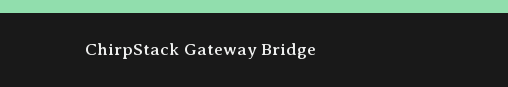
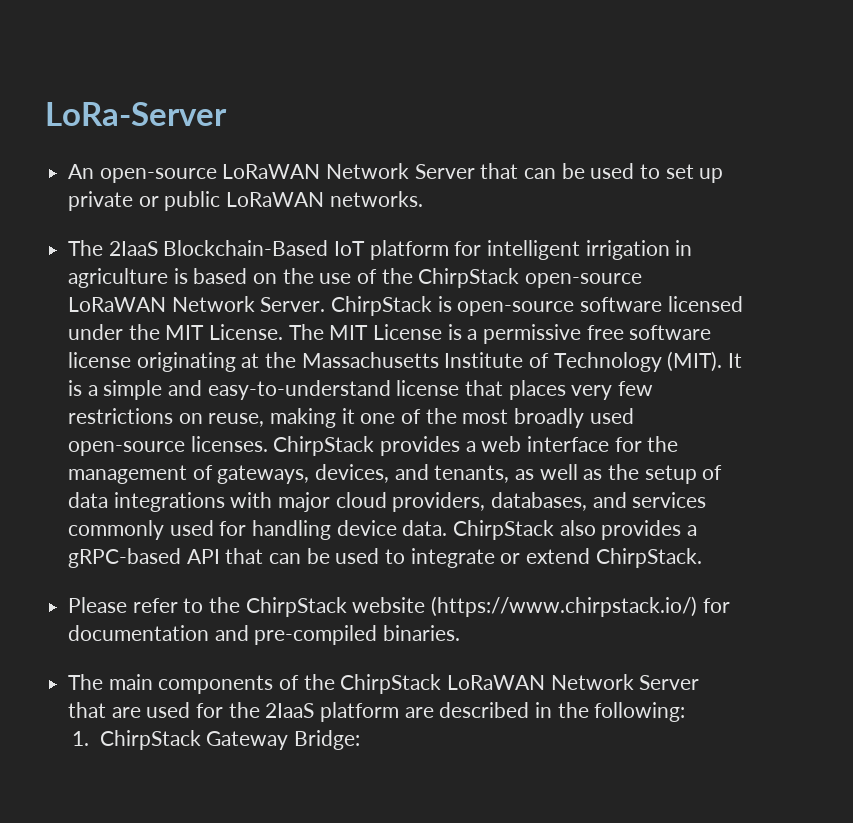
- ChirpStack Gateway Bridge
+ LoRa-Server
+ An open-source LoRaWAN Network Server that can be used to set up private or public LoRaWAN networks.
+ The 2IaaS Blockchain-Based IoT platform for intelligent irrigation in agriculture is based on the use of the ChirpStack open-source LoRaWAN Network Server. ChirpStack is open-source software licensed under the MIT License. The MIT License is a permissive free software license originating at the Massachusetts Institute of Technology (MIT). It is a simple and easy-to-understand license that places very few restrictions on reuse, making it one of the most broadly used open-source licenses. ChirpStack provides a web interface for the management of gateways, devices, and tenants, as well as the setup of data integrations with major cloud providers, databases, and services commonly used for handling device data. ChirpStack also provides a gRPC-based API that can be used to integrate or extend ChirpStack.
+ Please refer to the ChirpStack website (https://www.chirpstack.io/) for documentation and pre-compiled binaries.
+ The main components of the ChirpStack LoRaWAN Network Server that are used for the 2IaaS platform are described in the following:
+ 1. ChirpStack Gateway Bridge:

